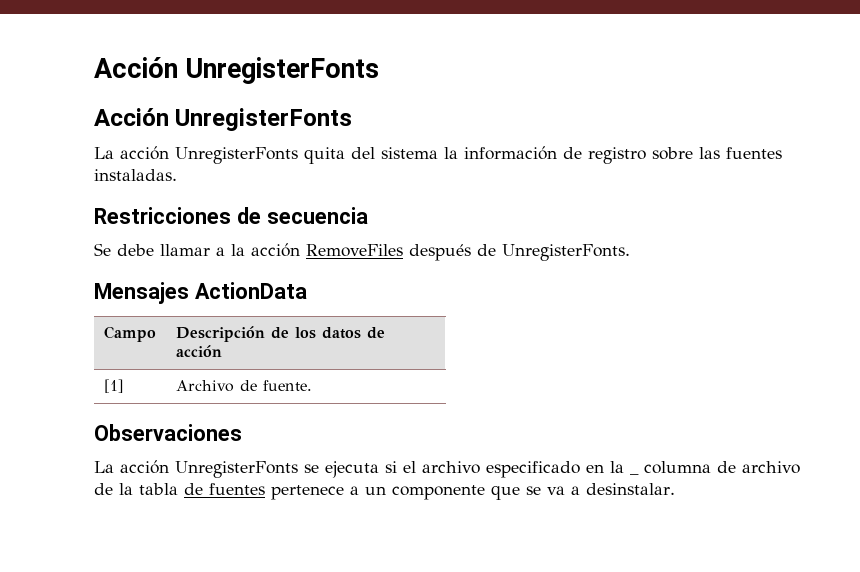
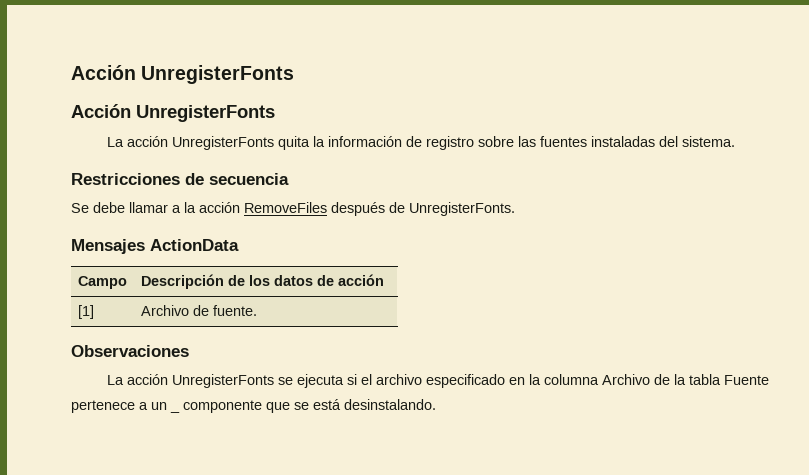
- La acción UnregisterFonts quita del sistema la información de registro sobre las fuentes instaladas.
+ La acción UnregisterFonts quita la información de registro sobre las fuentes instaladas del sistema.
- La acción UnregisterFonts se ejecuta si el archivo especificado en la _ columna de archivo de la tabla de fuentes pertenece a un componente que se va a desinstalar.
+ La acción UnregisterFonts se ejecuta si el archivo especificado en la columna Archivo de la tabla Fuente pertenece a un _ componente que se está desinstalando.

